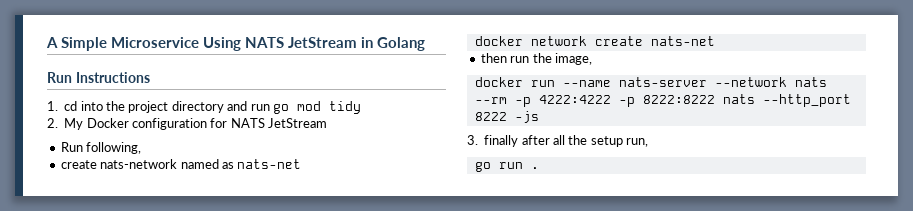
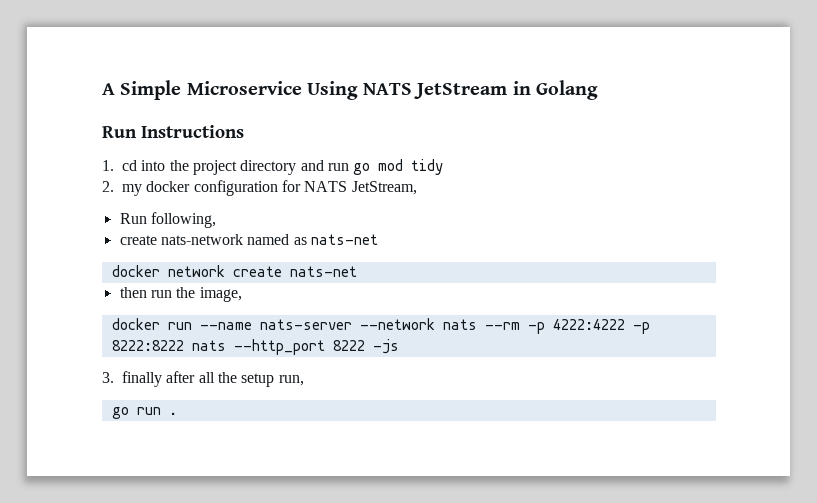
- 2. My Docker configuration for NATS JetStream
+ 2. my docker configuration for NATS JetStream,

